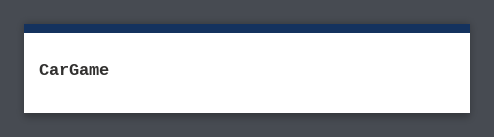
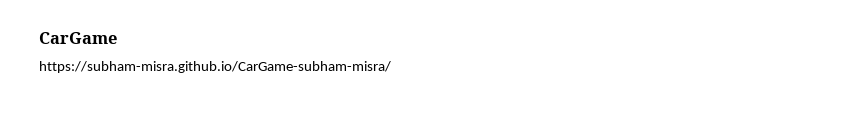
+ https://subham-misra.github.io/CarGame-subham-misra/

